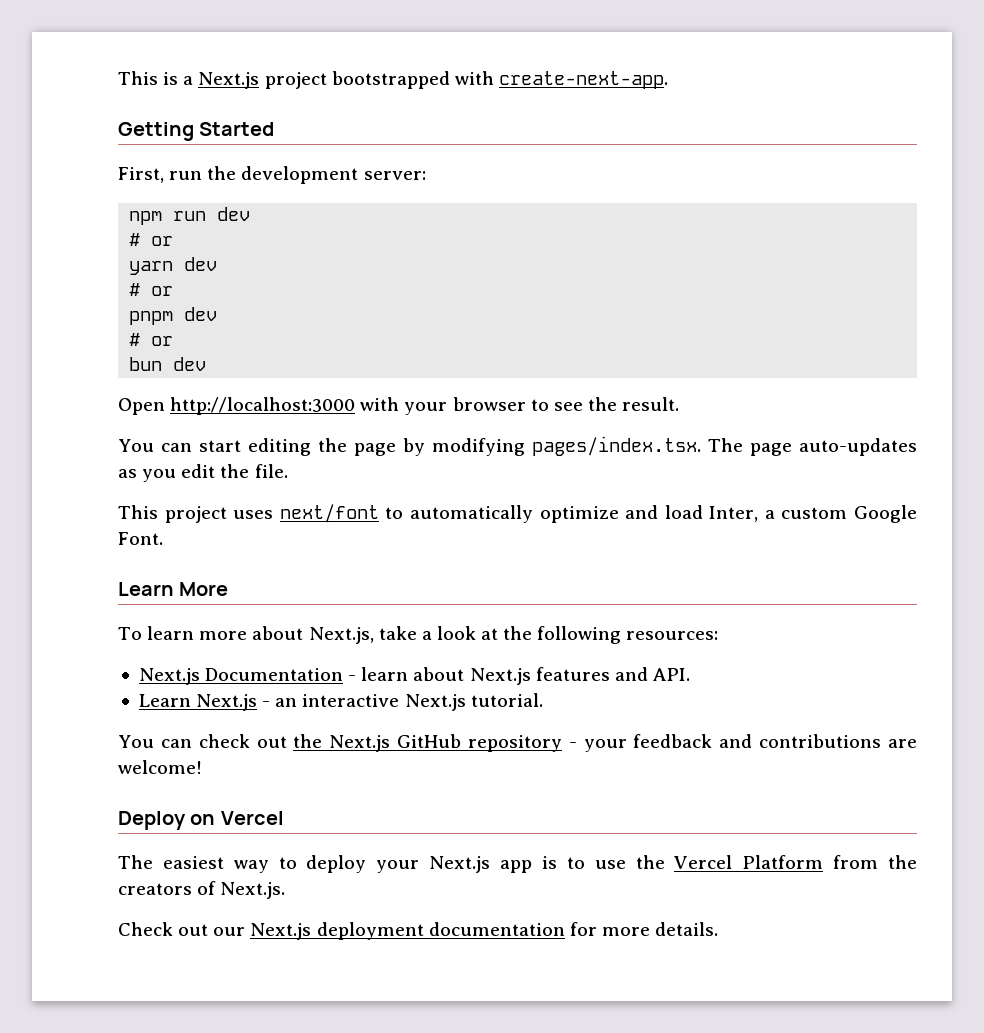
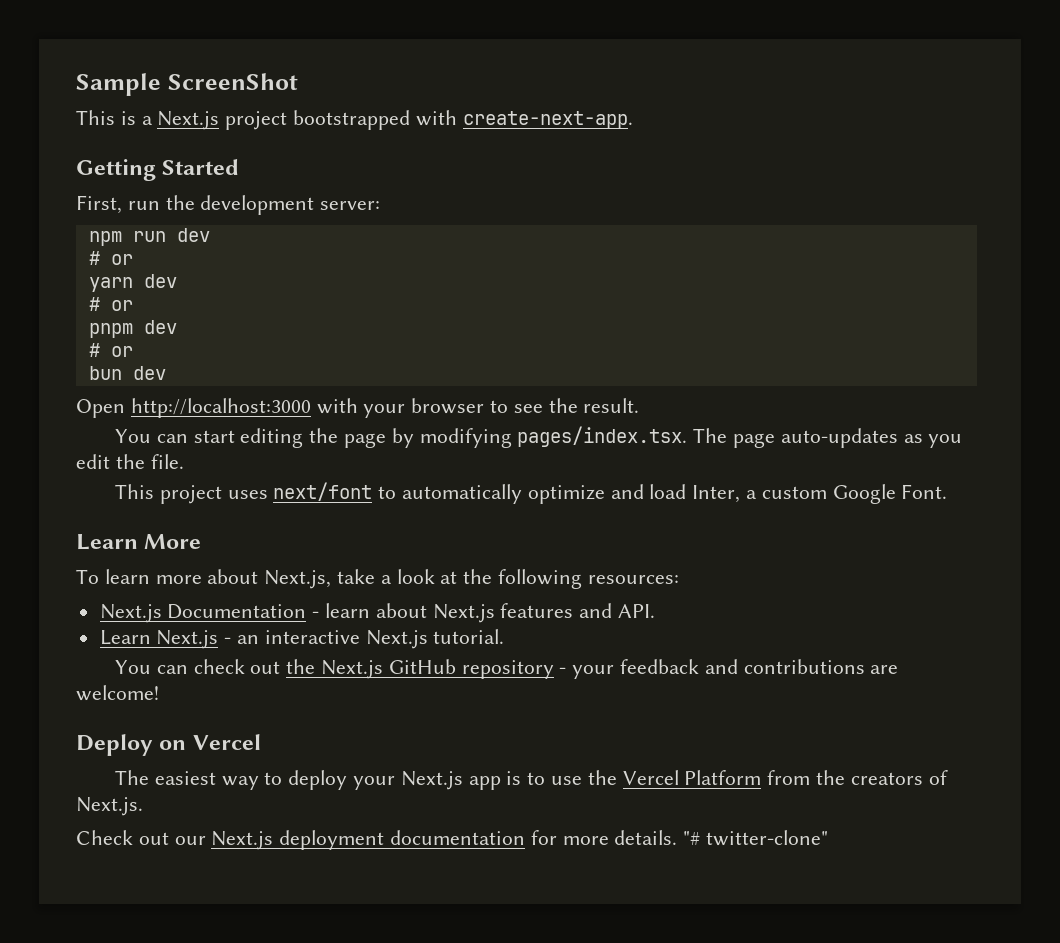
+ Sample ScreenShot
+ "# twitter-clone"

